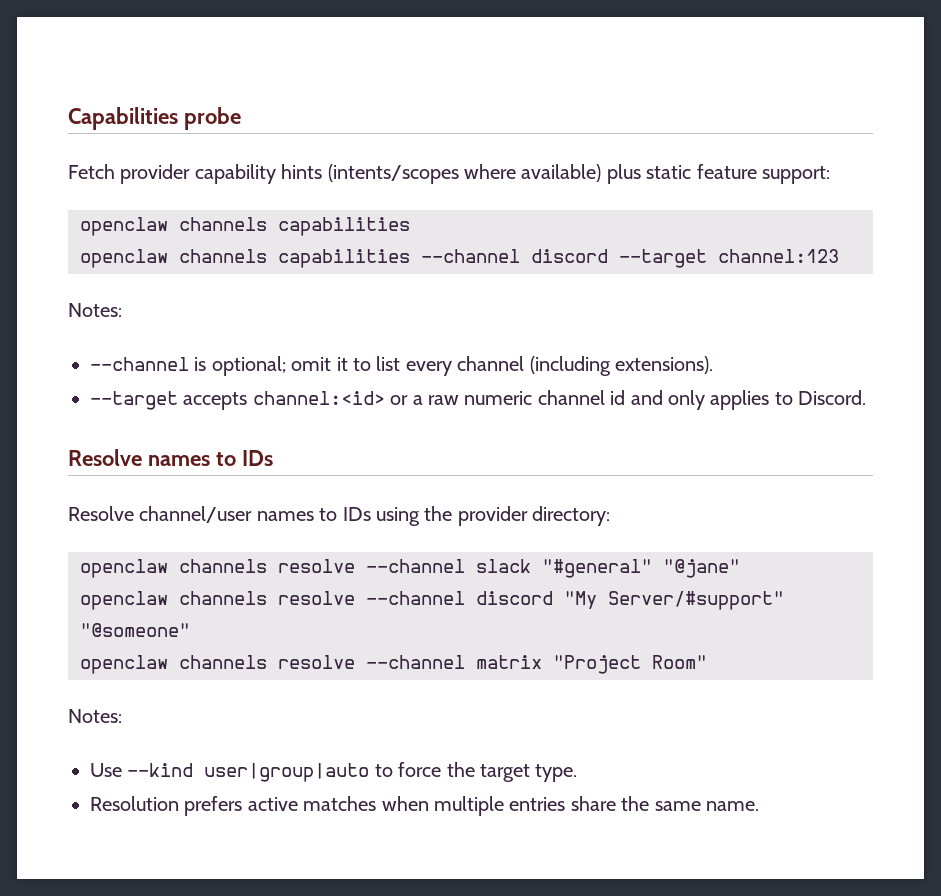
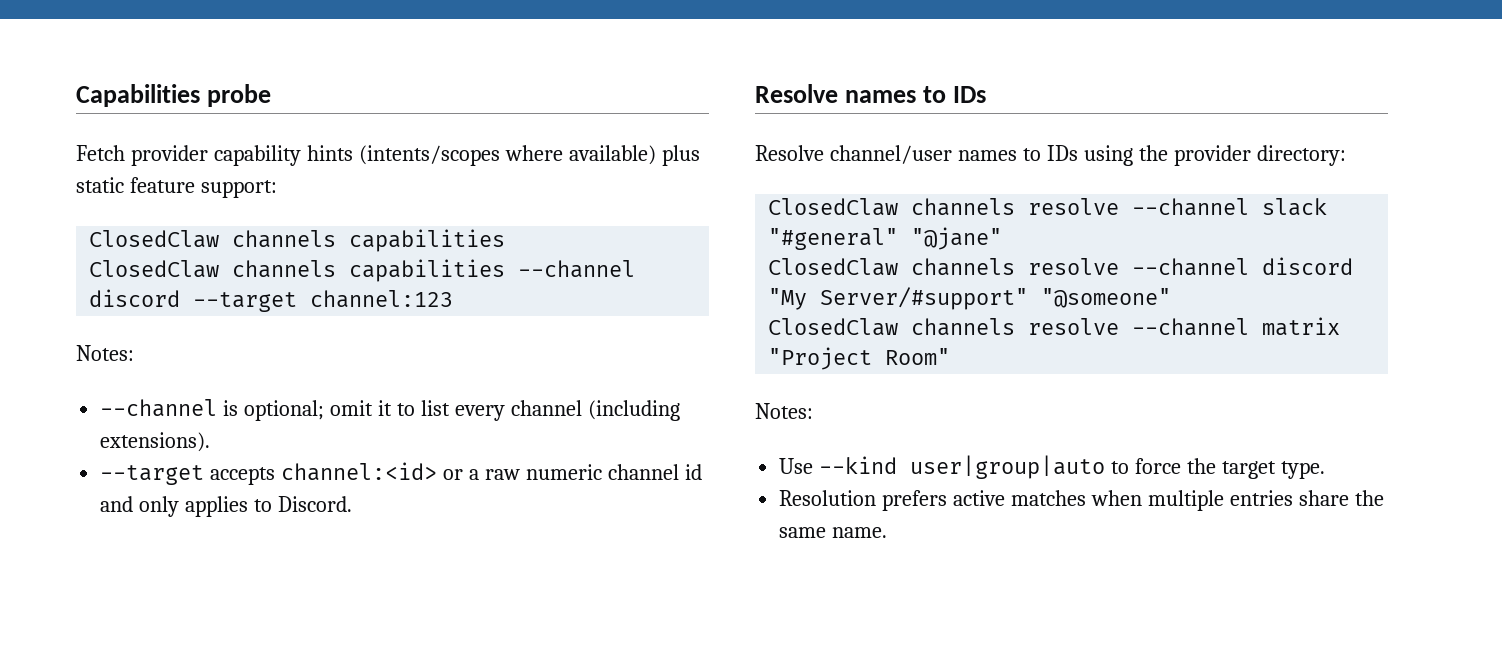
  Fetch provider capability hints (intents/scopes where available) plus static feature support:
- openclaw channels capabilities
+ ClosedClaw channels capabilities
- openclaw channels capabilities --channel discord --target channel:123
+ ClosedClaw channels capabilities --channel discord --target channel:123
- openclaw channels resolve --channel slack "#general" "@jane"
+ ClosedClaw channels resolve --channel slack "#general" "@jane"
- openclaw channels resolve --channel discord "My Server/#support" "@someone"
+ ClosedClaw channels resolve --channel discord "My Server/#support" "@someone"
- openclaw channels resolve --channel matrix "Project Room"
+ ClosedClaw channels resolve --channel matrix "Project Room"

